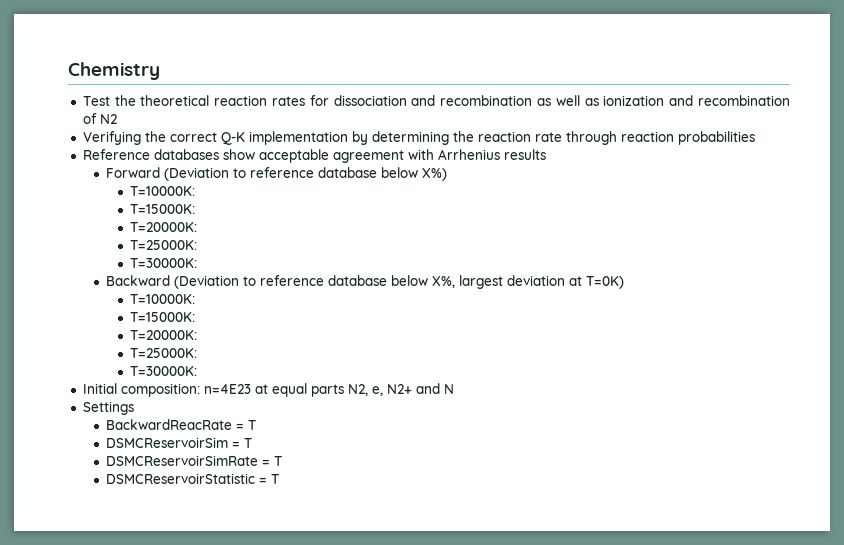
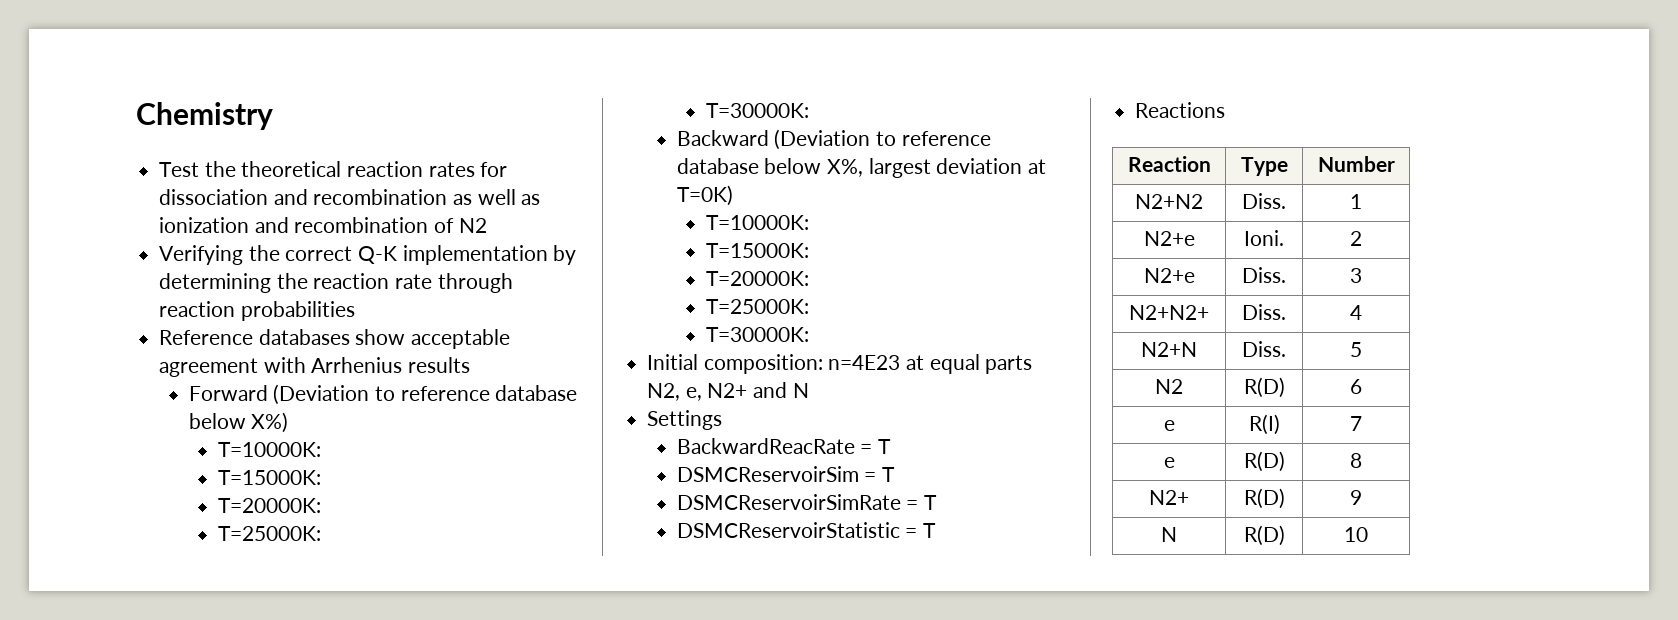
+ Reactions
+ Reaction | Type | Number
+ N2+N2 | Diss. | 1
+ N2+e | Ioni. | 2
+ N2+e | Diss. | 3
+ N2+N2+ | Diss. | 4
+ N2+N | Diss. | 5
+ N2 | R(D) | 6
+ e | R(I) | 7
+ e | R(D) | 8
+ N2+ | R(D) | 9
+ N | R(D) | 10

